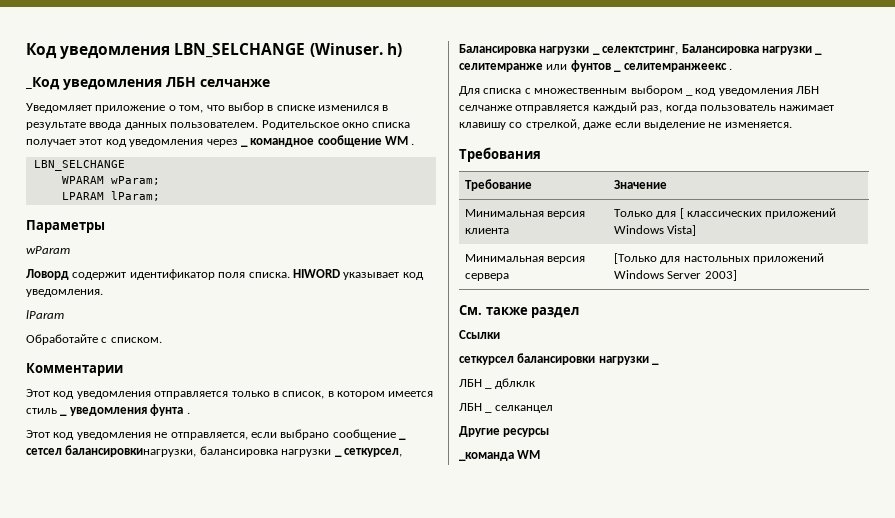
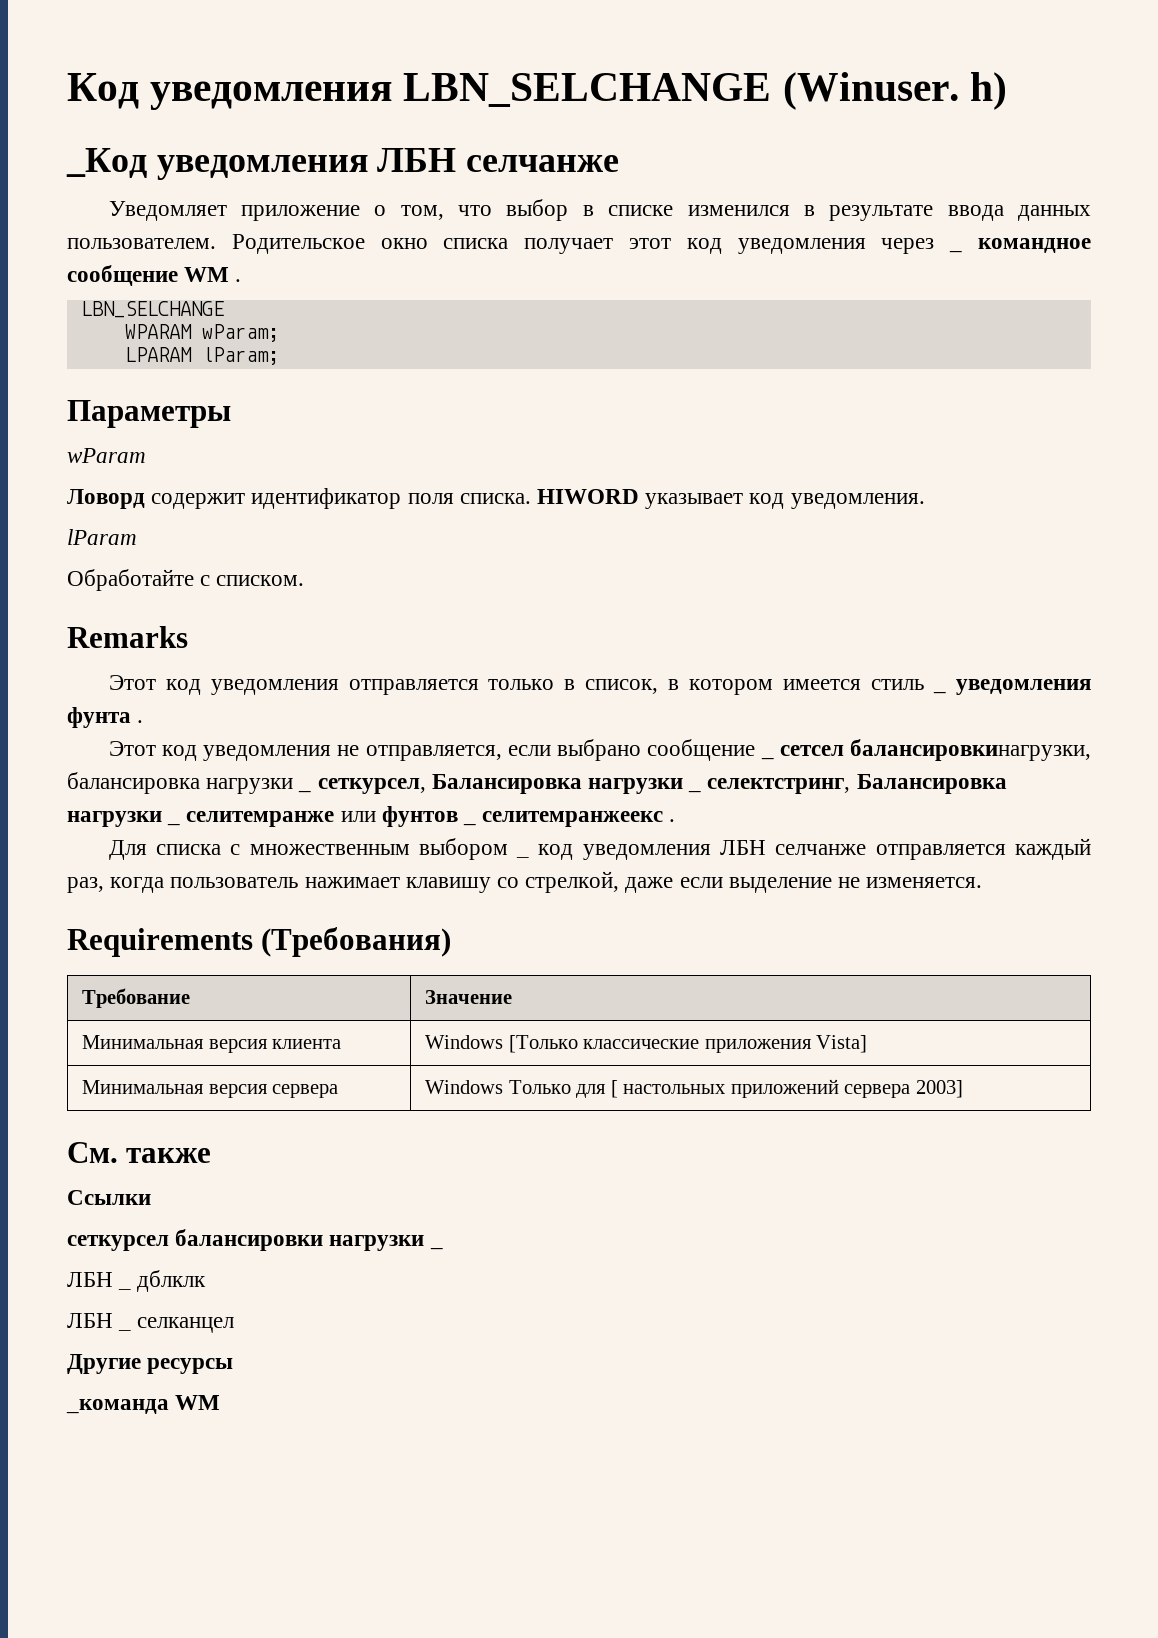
- Комментарии
+ Remarks
- Требования
+ Requirements (Требования)
- Минимальная версия клиента | Только для [ классических приложений Windows Vista]
- Минимальная версия сервера | [Только для настольных приложений Windows Server 2003]
+ Минимальная версия клиента | Windows [Только классические приложения Vista]
+ Минимальная версия сервера | Windows Только для [ настольных приложений сервера 2003]
- См. также раздел
+ См. также

